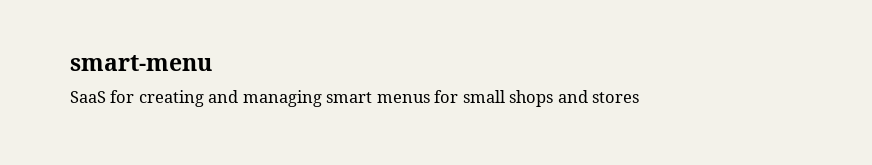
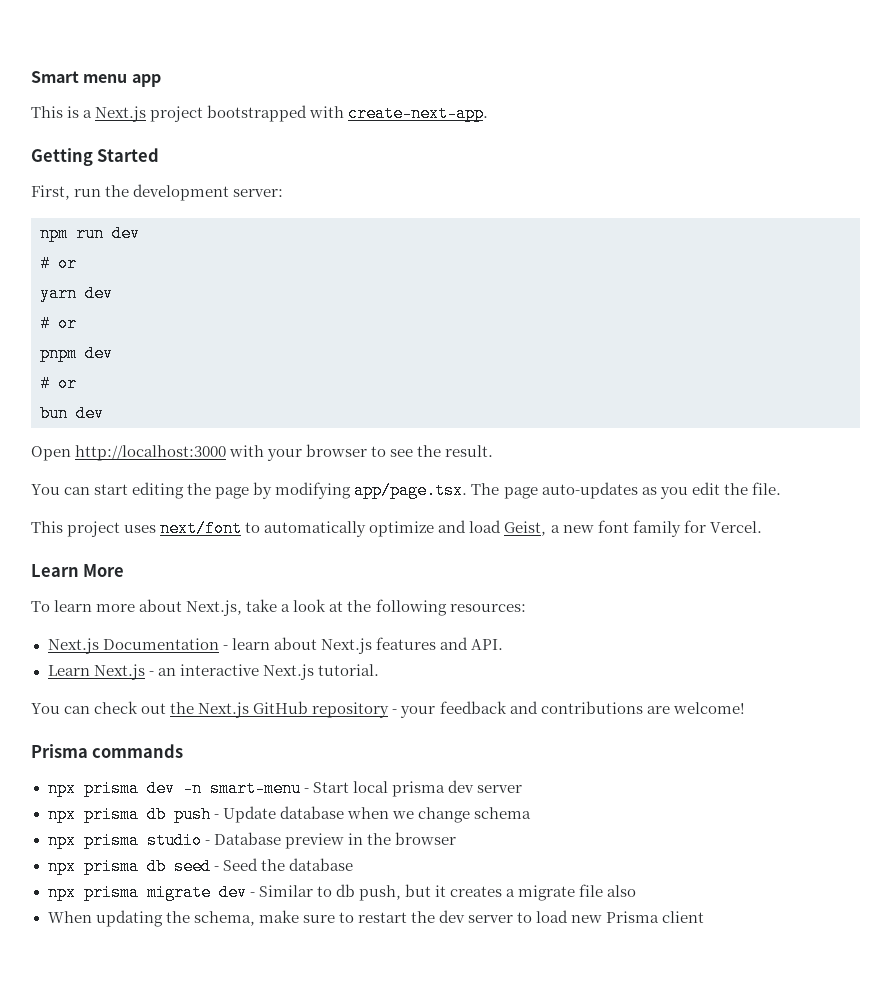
- smart-menu
- SaaS for creating and managing smart menus for small shops and stores
+ Smart menu app
+ This is a Next.js project bootstrapped with create-next-app.
+ Getting Started
+ First, run the development server:
+ npm run dev
+ # or
+ yarn dev
+ # or
+ pnpm dev
+ # or
+ bun dev
+ Open http://localhost:3000 with your browser to see the result.
+ You can start editing the page by modifying app/page.tsx. The page auto-updates as you edit the file.
+ This project uses next/font to automatically optimize and load Geist, a new font family for Vercel.
+ Learn More
+ To learn more about Next.js, take a look at the following resources:
+ Next.js Documentation - learn about Next.js features and API.
+ Learn Next.js - an interactive Next.js tutorial.
+ You can check out the Next.js GitHub repository - your feedback and contributions are welcome!
+ Prisma commands
+ npx prisma dev -n smart-menu - Start local prisma dev server
+ npx prisma db push - Update database when we change schema
+ npx prisma studio - Database preview in the browser
+ npx prisma db seed - Seed the database
+ npx prisma migrate dev - Similar to db push, but it creates a migrate file also
+ When updating the schema, make sure to restart the dev server to load new Prisma client

